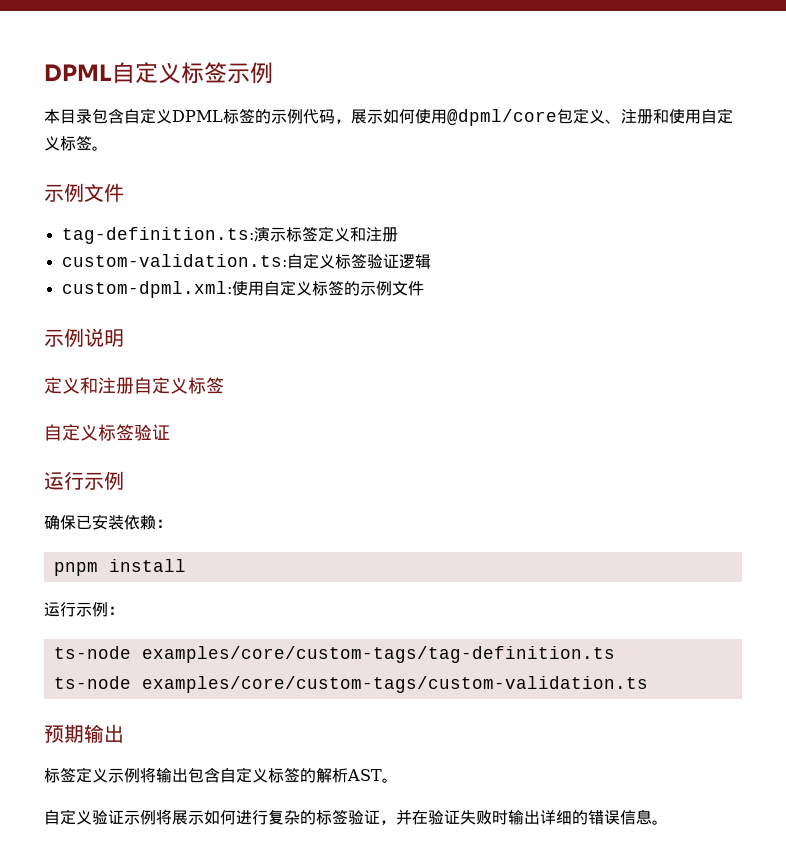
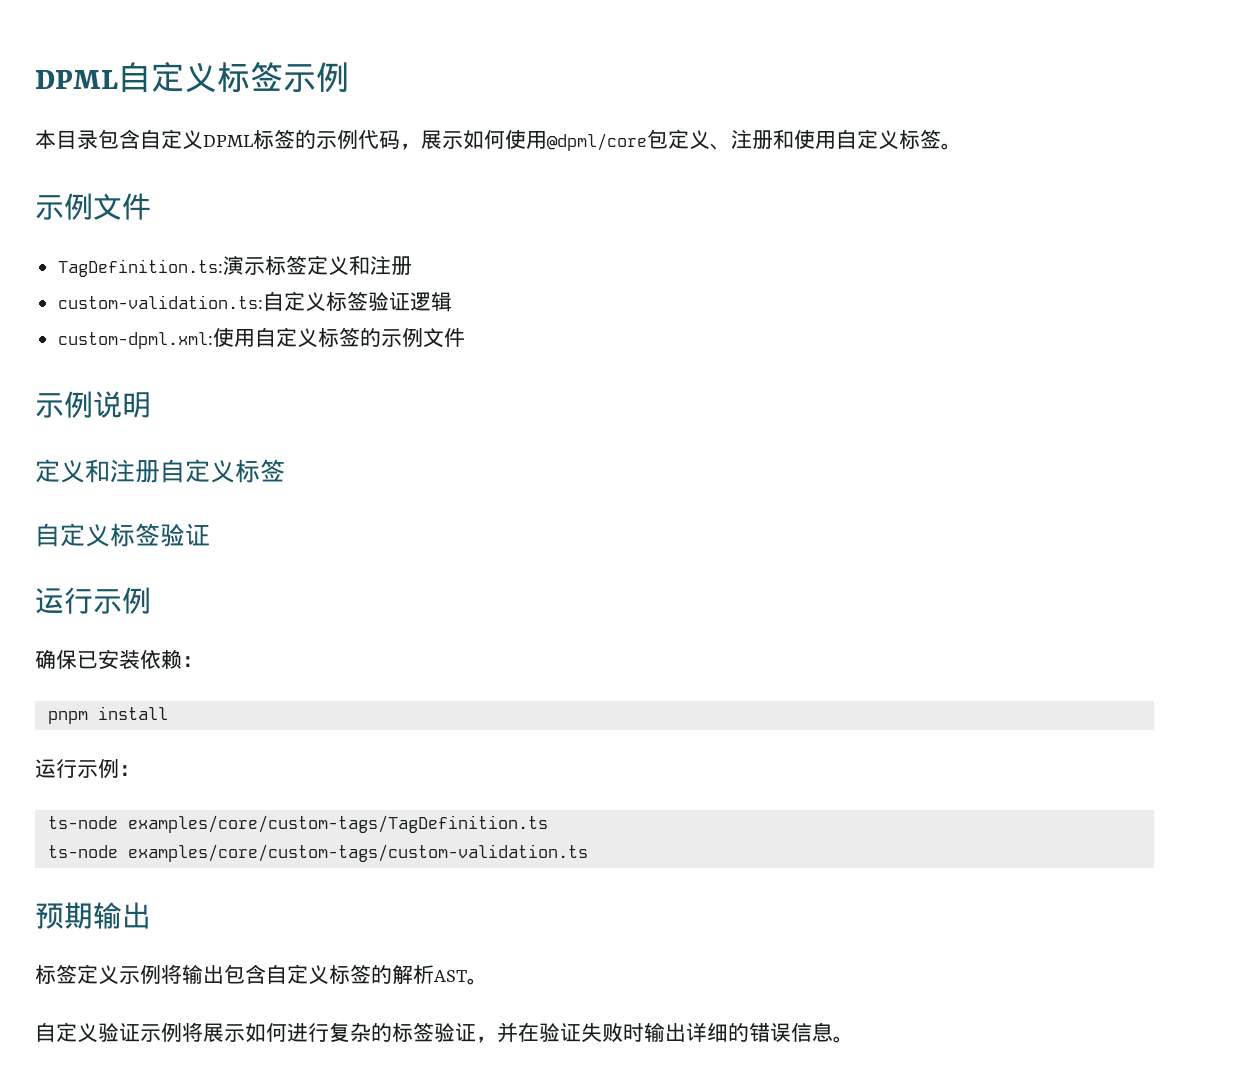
- tag-definition.ts:演示标签定义和注册
+ TagDefinition.ts:演示标签定义和注册
- ts-node examples/core/custom-tags/tag-definition.ts
+ ts-node examples/core/custom-tags/TagDefinition.ts

